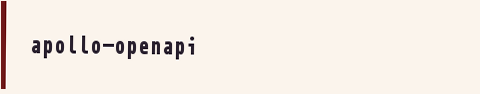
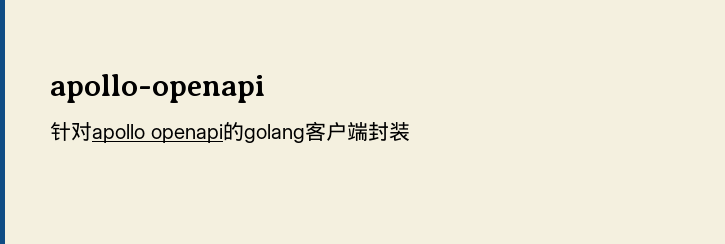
+ 针对apollo openapi的golang客户端封装

